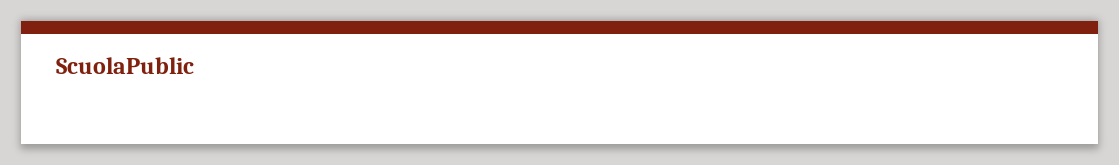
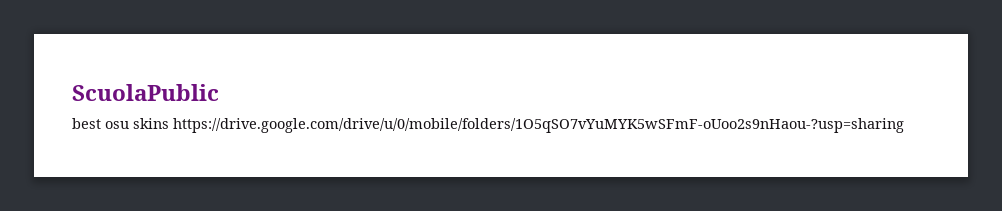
+ best osu skins https://drive.google.com/drive/u/0/mobile/folders/1O5qSO7vYuMYK5wSFmF-oUoo2s9nHaou-?usp=sharing

